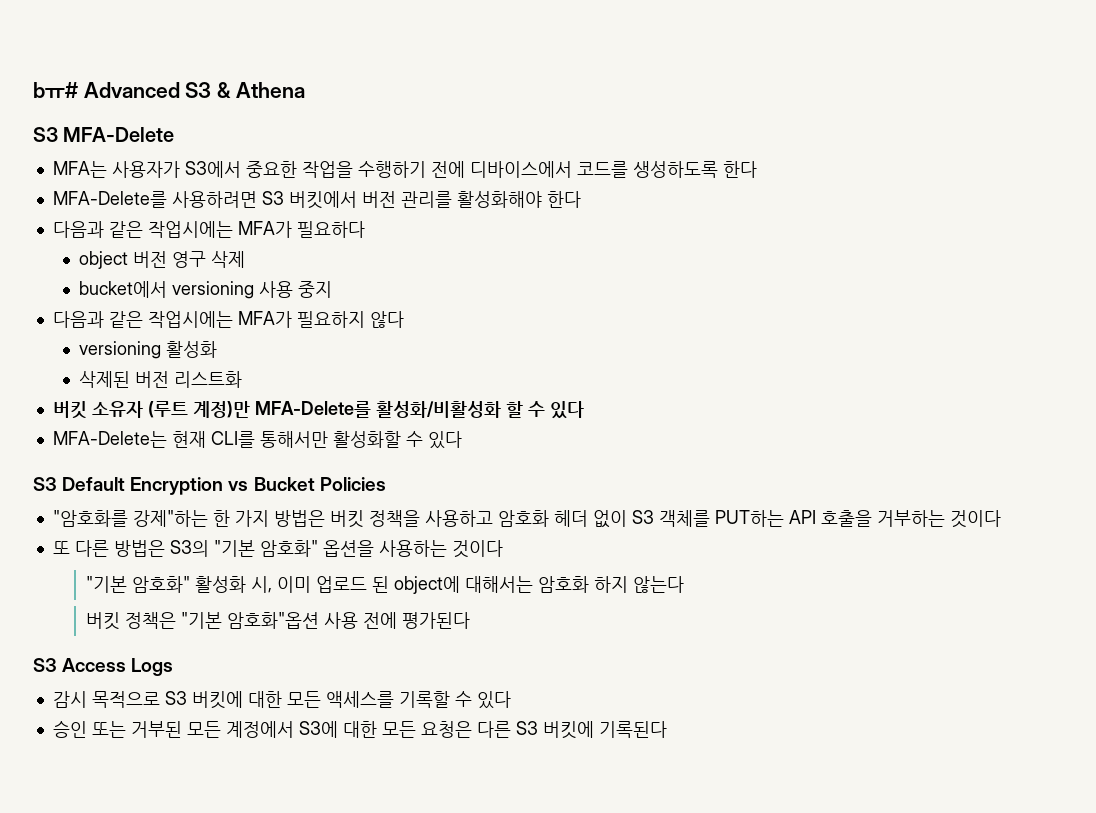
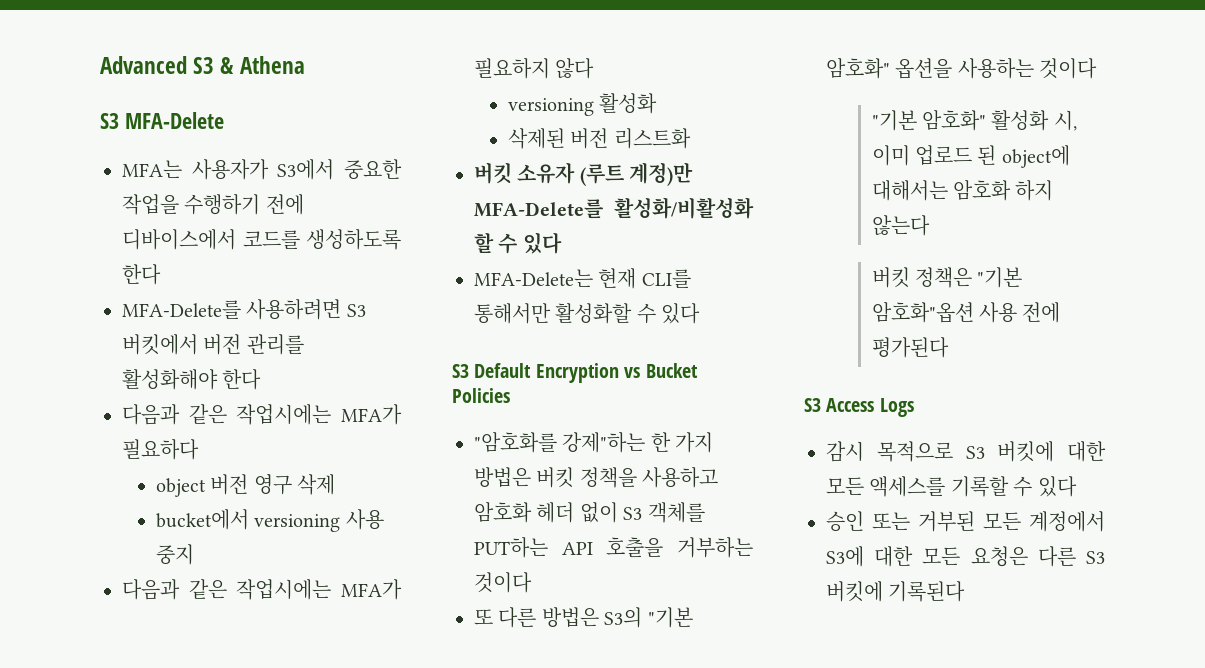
- bㅠ# Advanced S3 & Athena
+ Advanced S3 & Athena

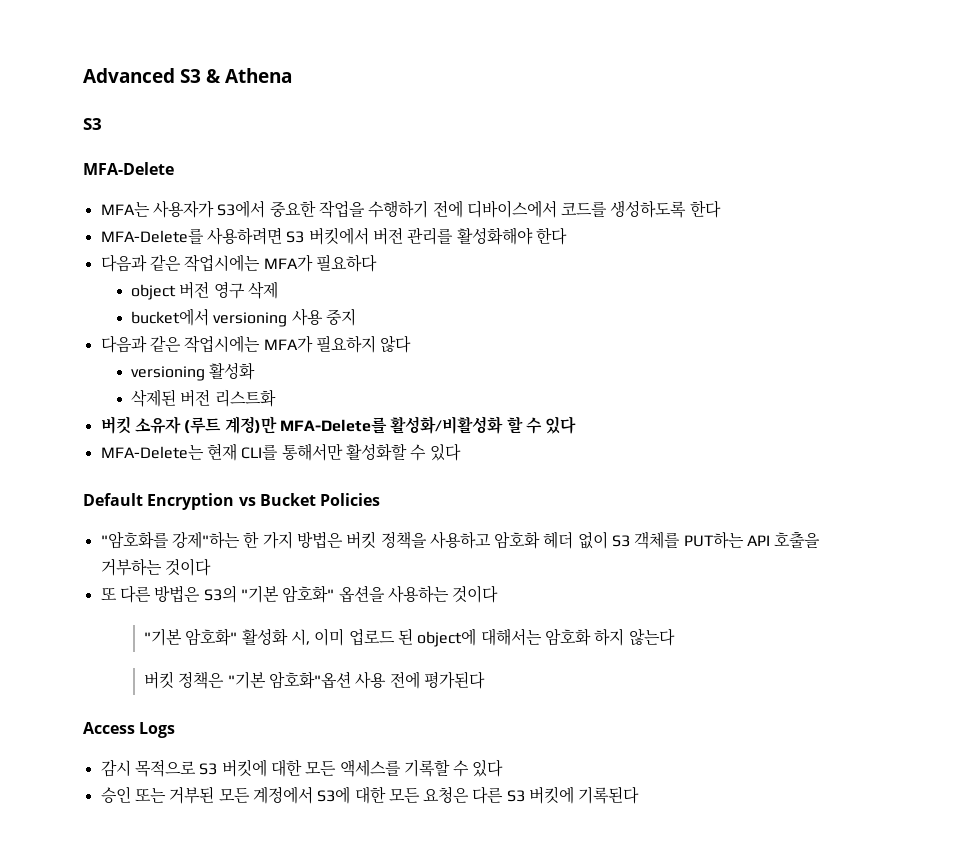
  Advanced S3 & Athena
- S3 MFA-Delete
+ S3
+ MFA-Delete
- S3 Default Encryption vs Bucket Policies
+ Default Encryption vs Bucket Policies
- S3 Access Logs
+ Access Logs

